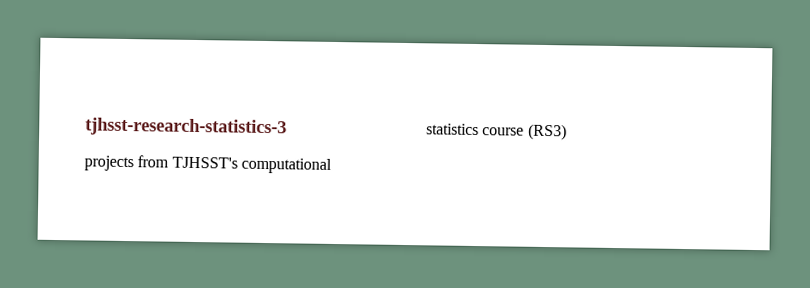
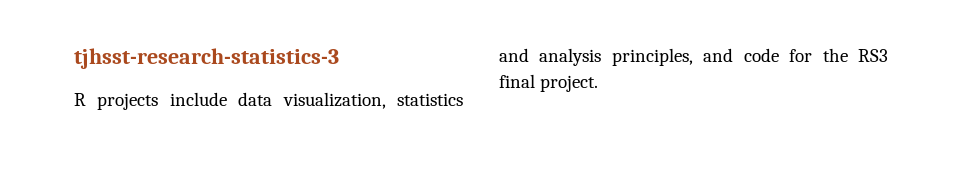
- projects from TJHSST's computational statistics course (RS3)
+ R projects include data visualization, statistics and analysis principles, and code for the RS3 final project.

